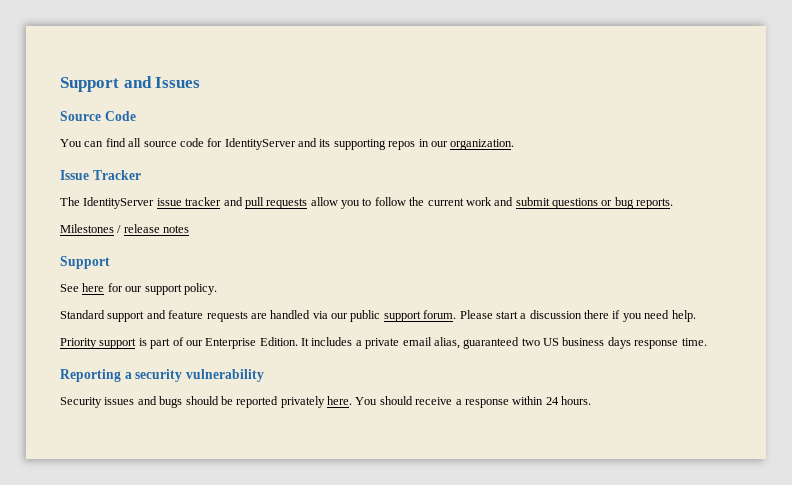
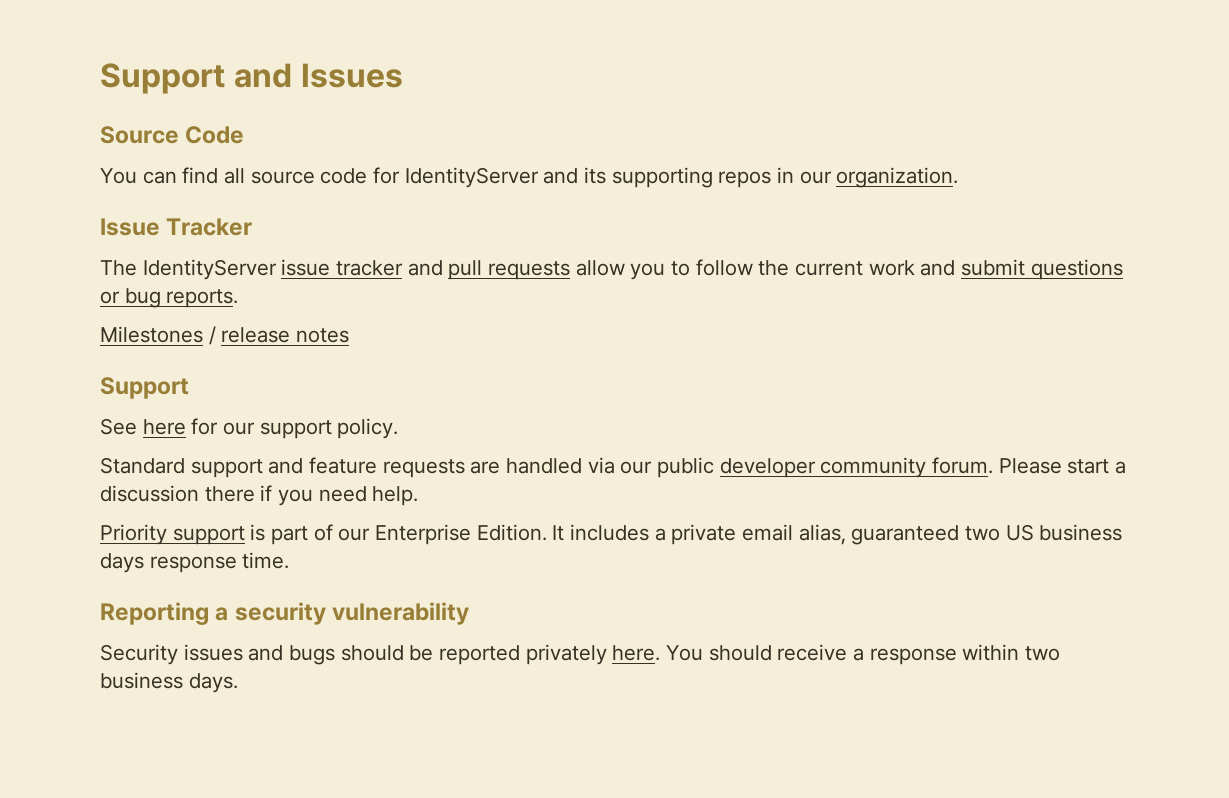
- Standard support and feature requests are handled via our public support forum.
+ Standard support and feature requests are handled via our public developer community forum.
- You should receive a response within 24 hours.
+ You should receive a response within two business days.

